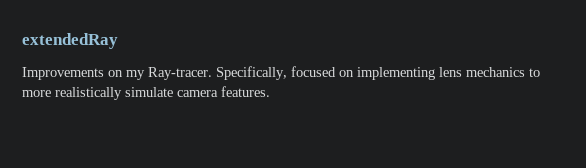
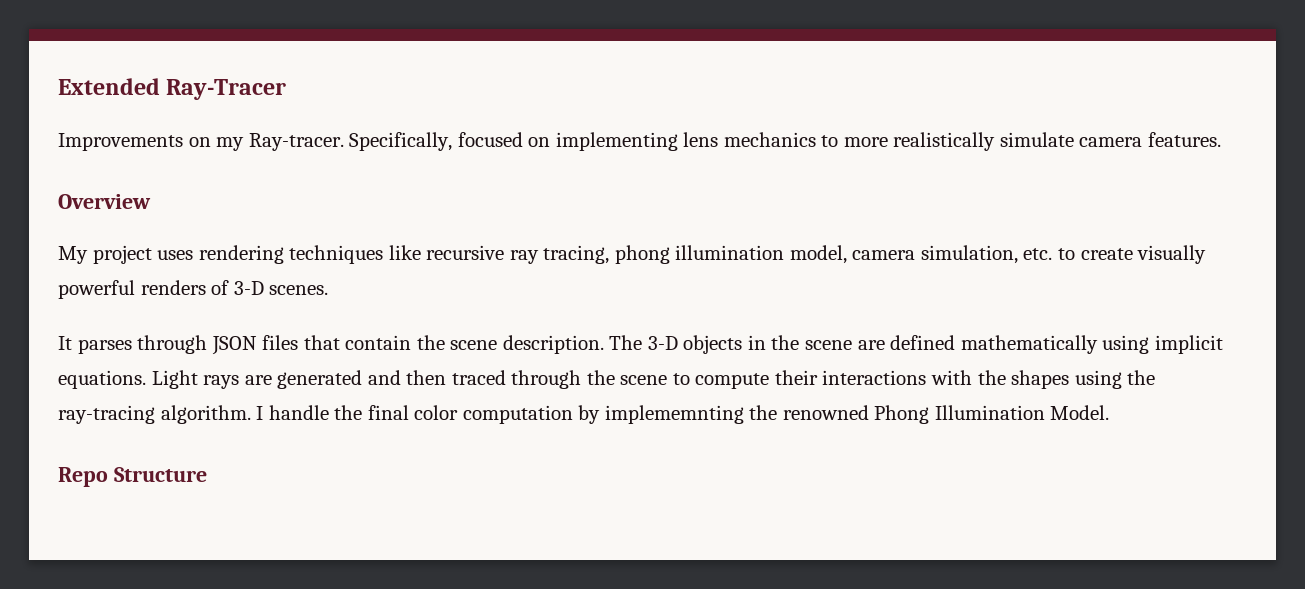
- extendedRay
+ Extended Ray-Tracer
+ Overview
+ My project uses rendering techniques like recursive ray tracing, phong illumination model, camera simulation, etc. to create visually powerful renders of 3-D scenes.
+ It parses through JSON files that contain the scene description. The 3-D objects in the scene are defined mathematically using implicit equations. Light rays are generated and then traced through the scene to compute their interactions with the shapes using the ray-tracing algorithm. I handle the final color computation by implememnting the renowned Phong Illumination Model.
+ Repo Structure

